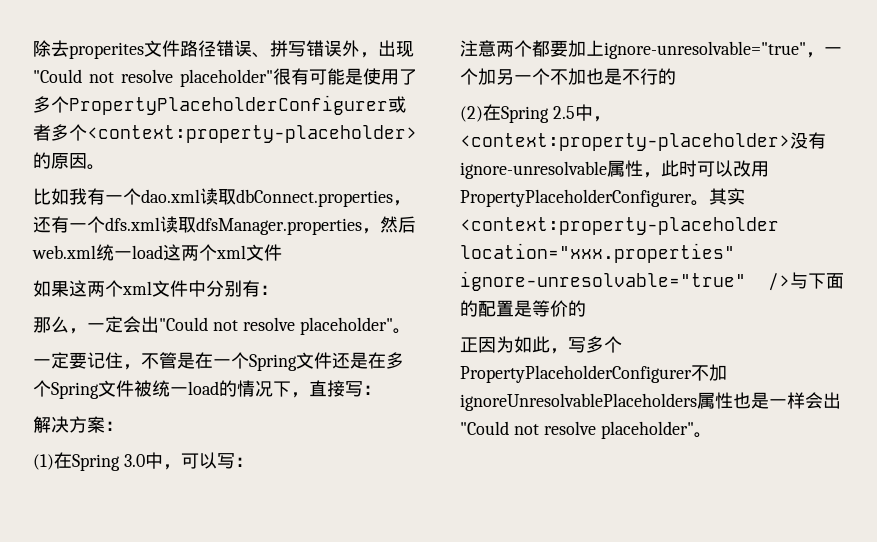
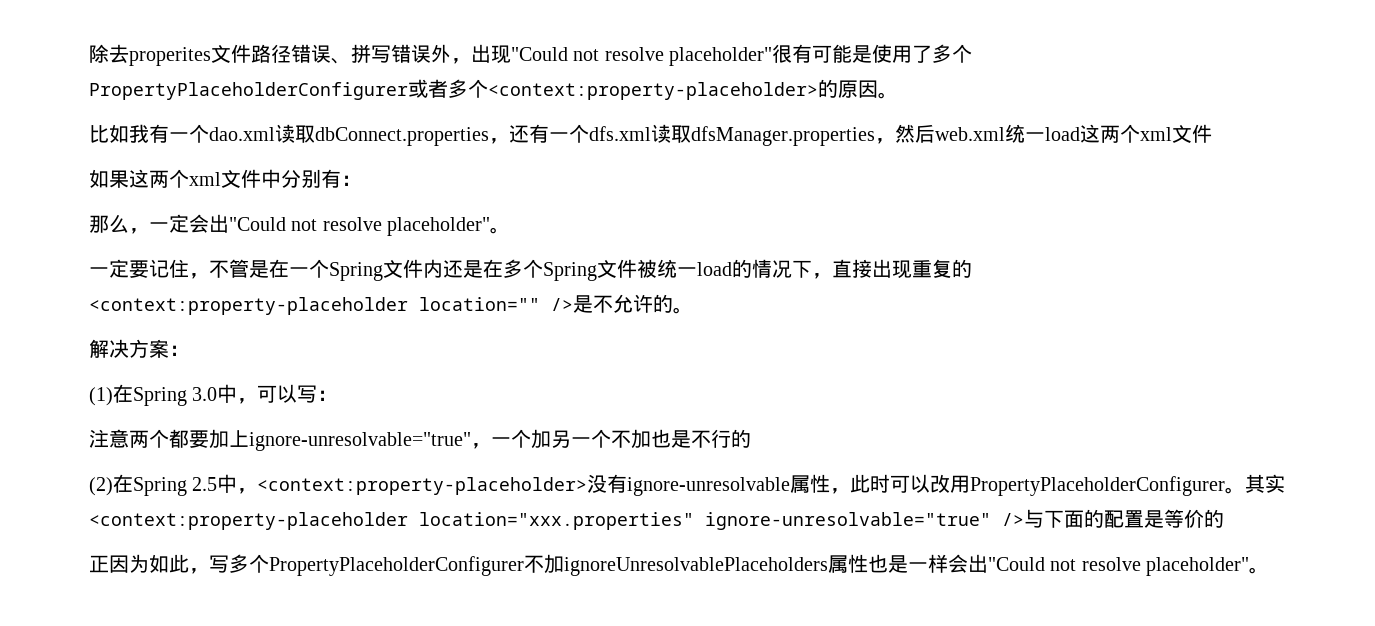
- 一定要记住，不管是在一个Spring文件还是在多个Spring文件被统一load的情况下，直接写：
+ 一定要记住，不管是在一个Spring文件内还是在多个Spring文件被统一load的情况下，直接出现重复的<context:property-placeholder location="" />是不允许的。

